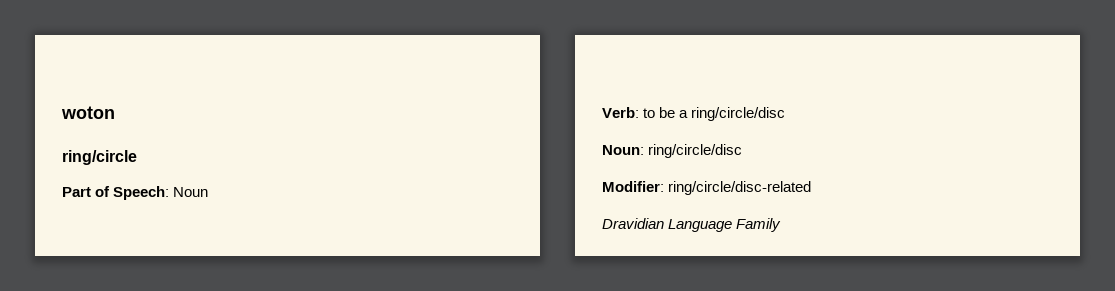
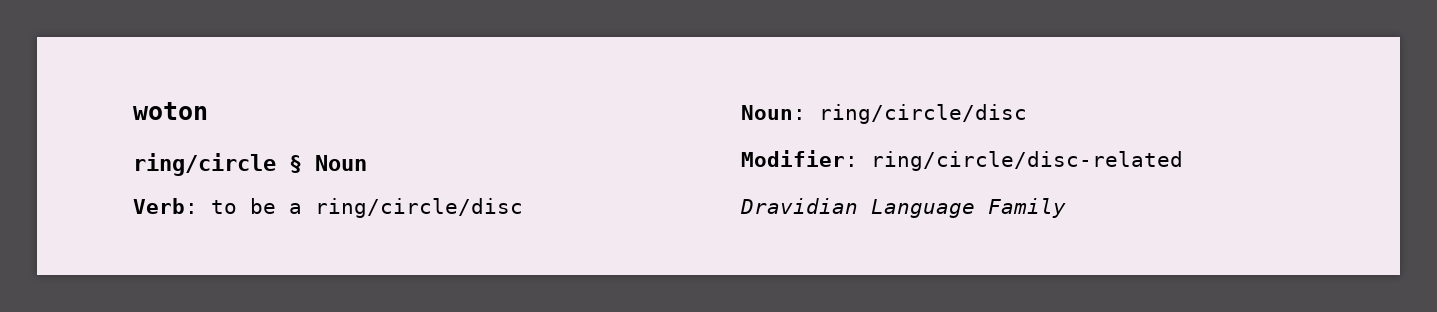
- ring/circle
- Part of Speech: Noun
+ ring/circle § Noun

